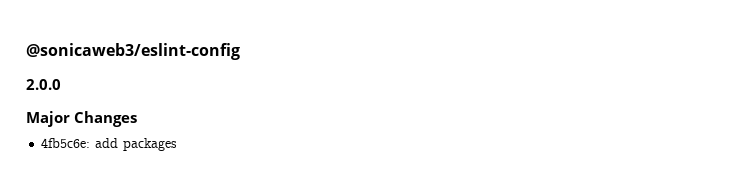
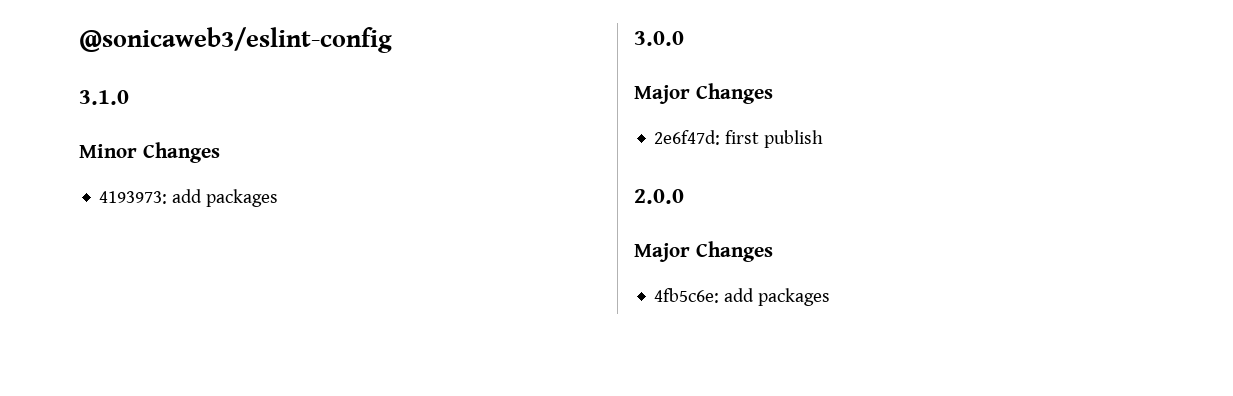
+ 3.1.0
+ Minor Changes
+ 4193973: add packages
+ 3.0.0
+ Major Changes
+ 2e6f47d: first publish

